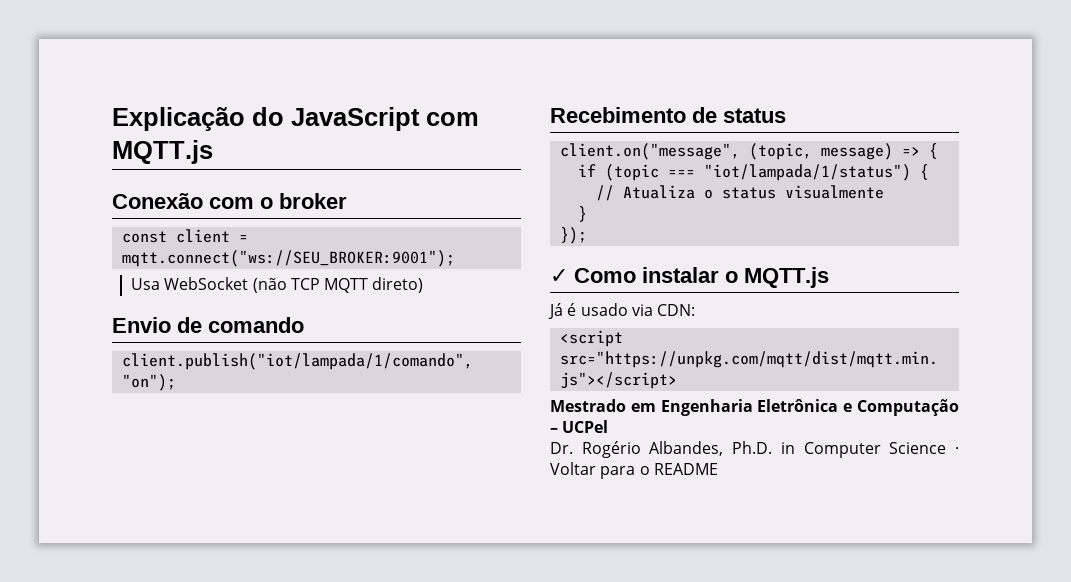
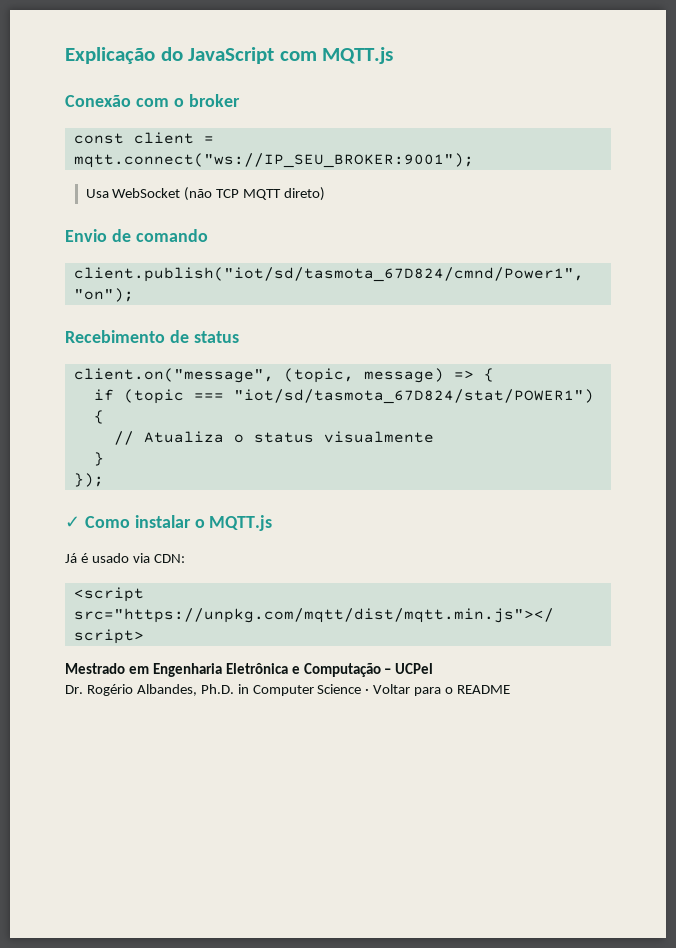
- const client = mqtt.connect("ws://SEU_BROKER:9001");
+ const client = mqtt.connect("ws://IP_SEU_BROKER:9001");
- client.publish("iot/lampada/1/comando", "on");
+ client.publish("iot/sd/tasmota_67D824/cmnd/Power1", "on");
- if (topic === "iot/lampada/1/status") {
+ if (topic === "iot/sd/tasmota_67D824/stat/POWER1") {

